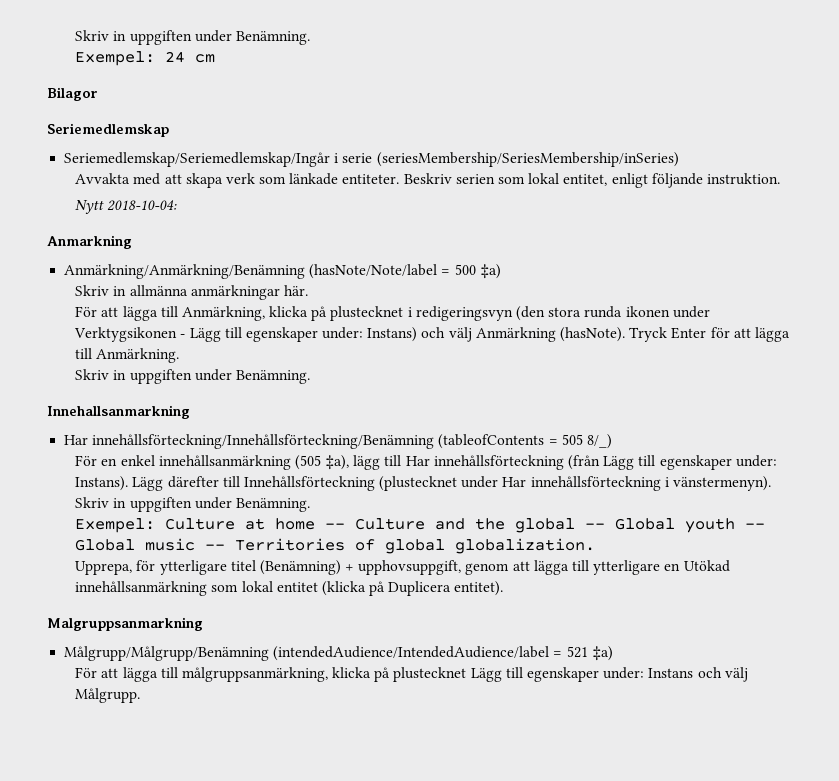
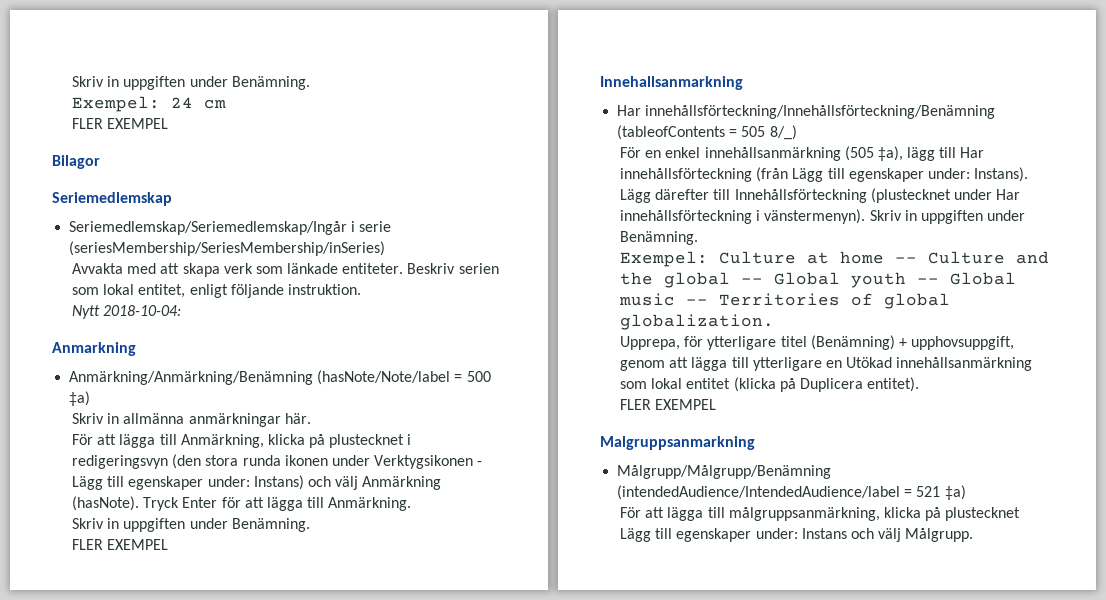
  Exempel: 24 cm
+ FLER EXEMPEL
  Tryck Enter för att lägga till Anmärkning.
  Skriv in uppgiften under Benämning.
+ FLER EXEMPEL
  Upprepa, för ytterligare titel (Benämning) + upphovsuppgift, genom att lägga till ytterligare en Utökad innehållsanmärkning som lokal entitet (klicka på Duplicera entitet).
+ FLER EXEMPEL

